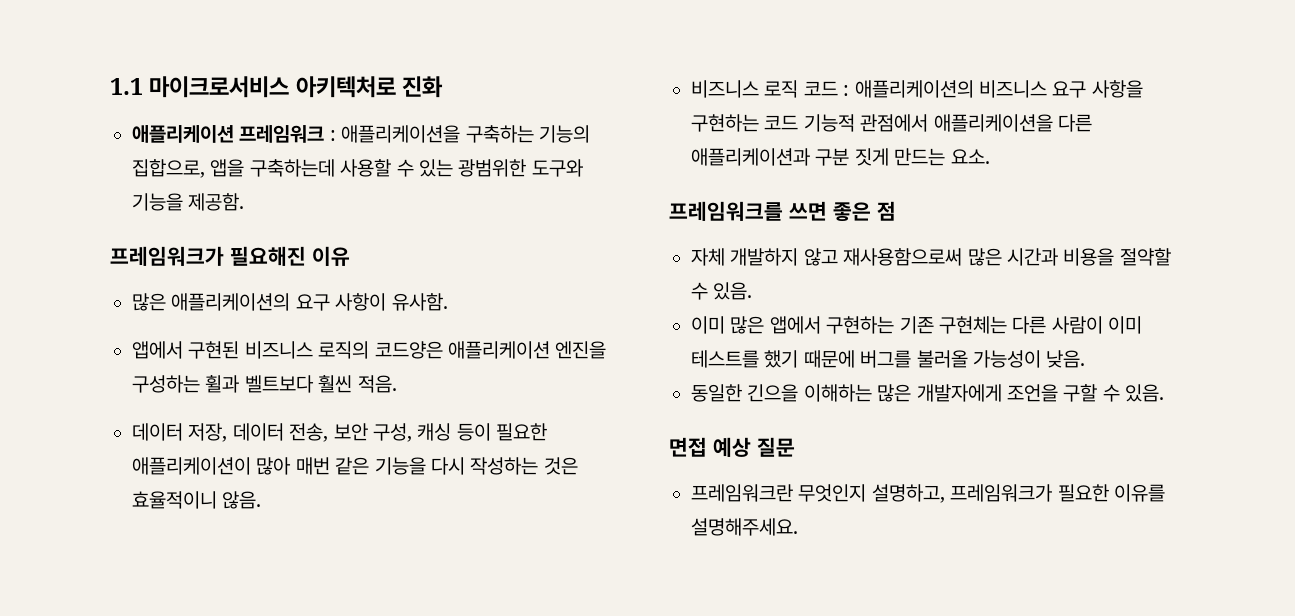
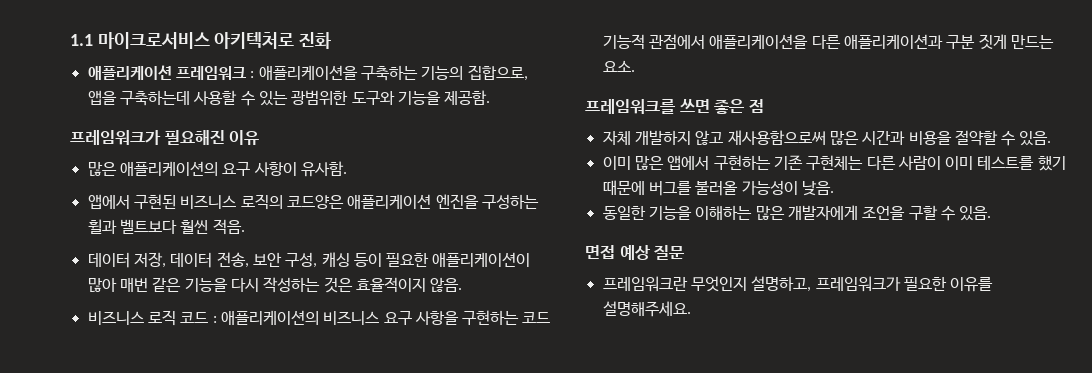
- 데이터 저장, 데이터 전송, 보안 구성, 캐싱 등이 필요한 애플리케이션이 많아 매번 같은 기능을 다시 작성하는 것은 효율적이니 않음.
+ 데이터 저장, 데이터 전송, 보안 구성, 캐싱 등이 필요한 애플리케이션이 많아 매번 같은 기능을 다시 작성하는 것은 효율적이지 않음.
- 동일한 긴으을 이해하는 많은 개발자에게 조언을 구할 수 있음.
+ 동일한 기능을 이해하는 많은 개발자에게 조언을 구할 수 있음.

